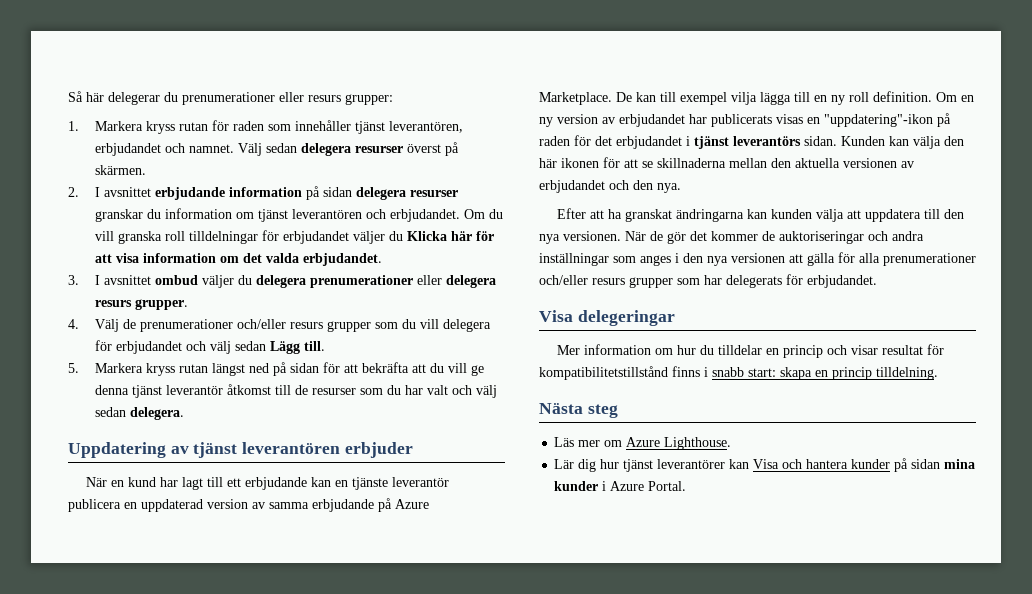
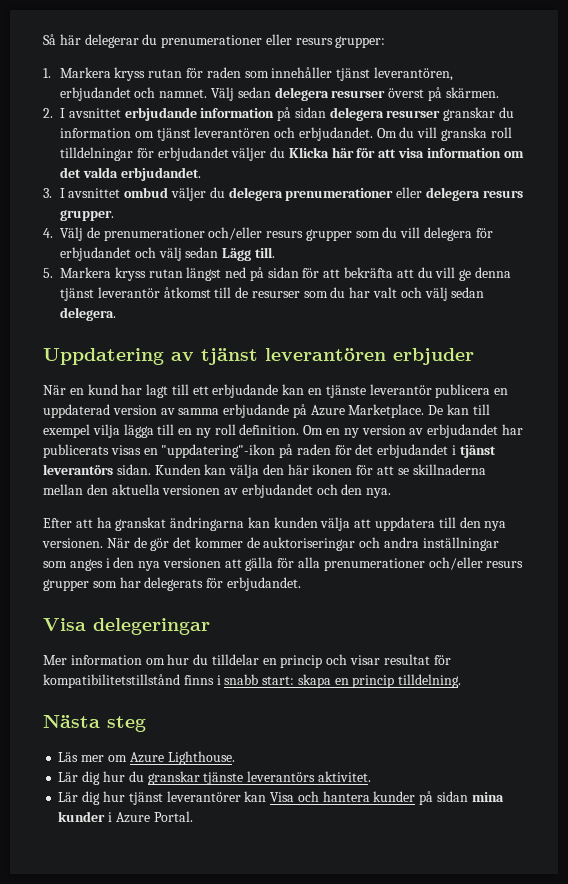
+ Lär dig hur du granskar tjänste leverantörs aktivitet.

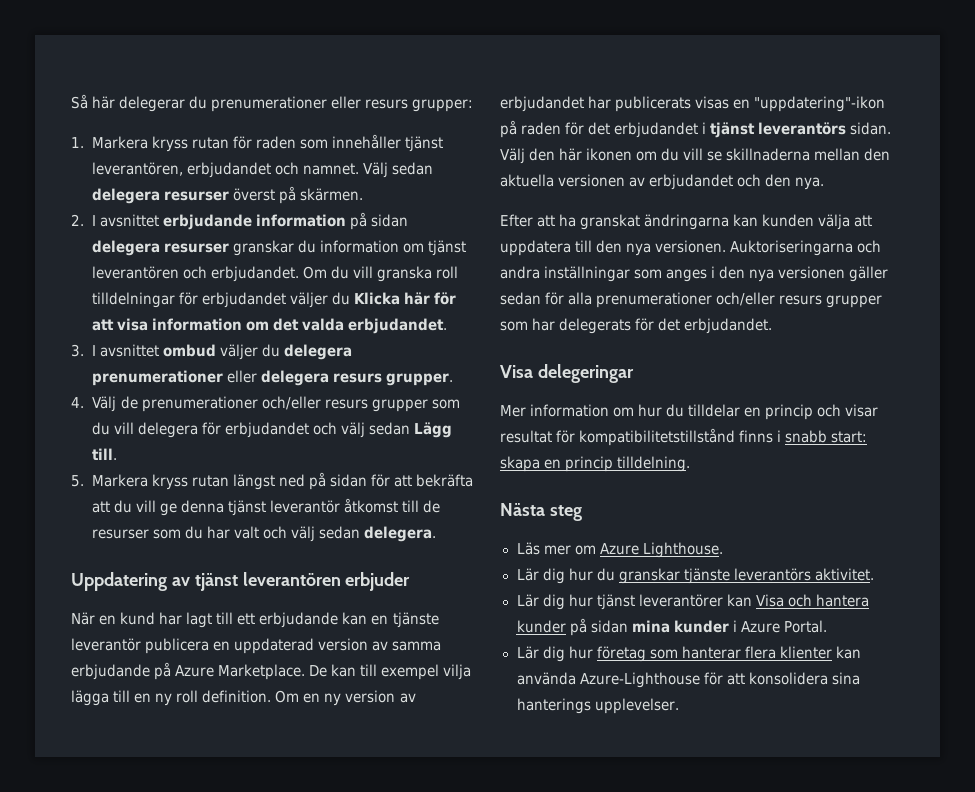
- Kunden kan välja den här ikonen för att se skillnaderna mellan den aktuella versionen av erbjudandet och den nya.
+ Välj den här ikonen om du vill se skillnaderna mellan den aktuella versionen av erbjudandet och den nya.
- När de gör det kommer de auktoriseringar och andra inställningar som anges i den nya versionen att gälla för alla prenumerationer och/eller resurs grupper som har delegerats för erbjudandet.
+ Auktoriseringarna och andra inställningar som anges i den nya versionen gäller sedan för alla prenumerationer och/eller resurs grupper som har delegerats för det erbjudandet.
+ Lär dig hur företag som hanterar flera klienter kan använda Azure-Lighthouse för att konsolidera sina hanterings upplevelser.

